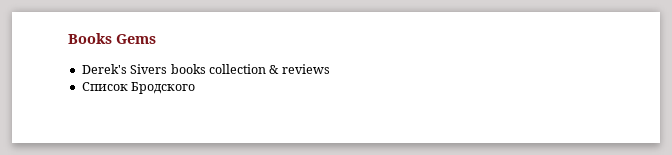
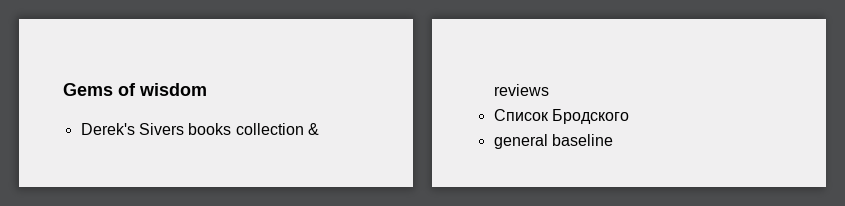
- Books Gems
+ Gems of wisdom
+ general baseline

